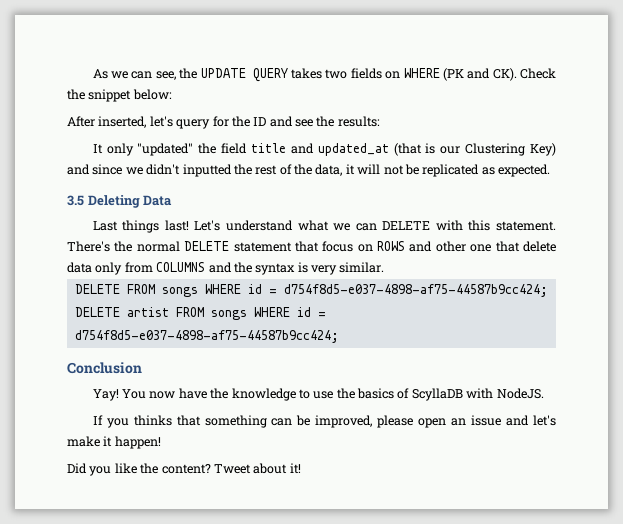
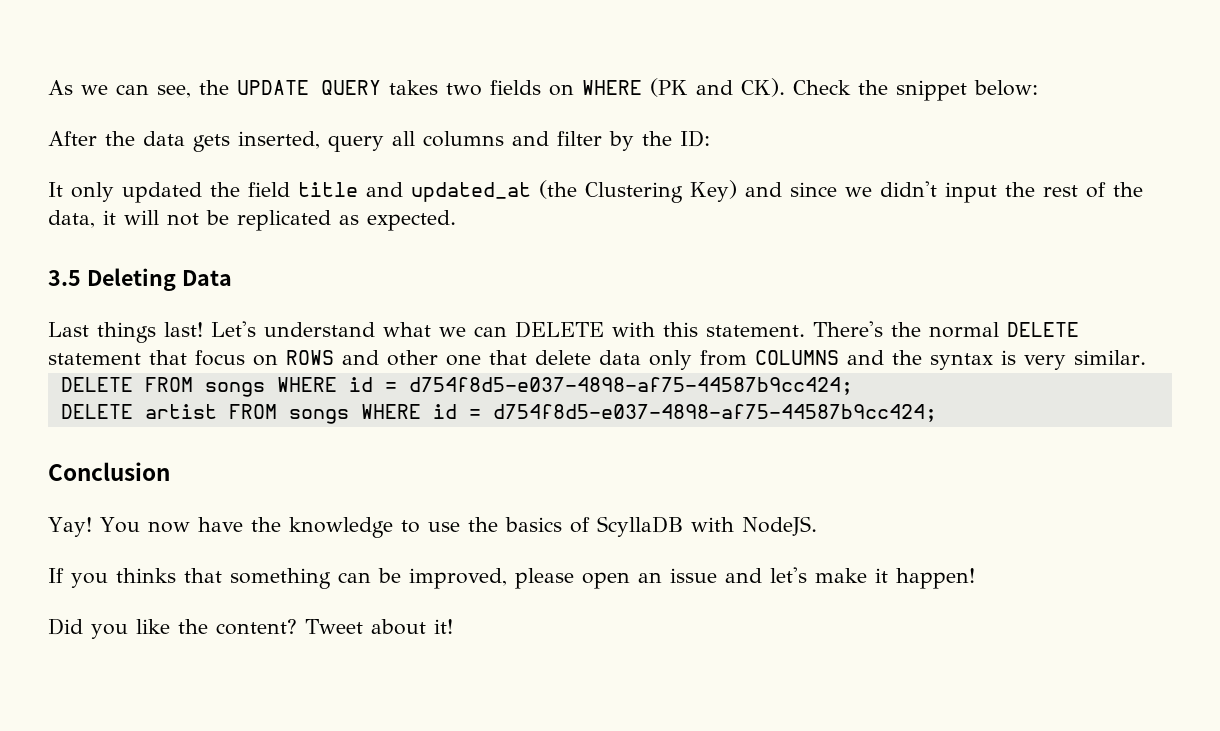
- After inserted, let's query for the ID and see the results:
+ After the data gets inserted, query all columns and filter by the ID:
- It only "updated" the field title and updated_at (that is our Clustering Key) and since we didn't inputted the rest of the data, it will not be replicated as expected.
+ It only updated the field title and updated_at (the Clustering Key) and since we didn't input the rest of the data, it will not be replicated as expected.

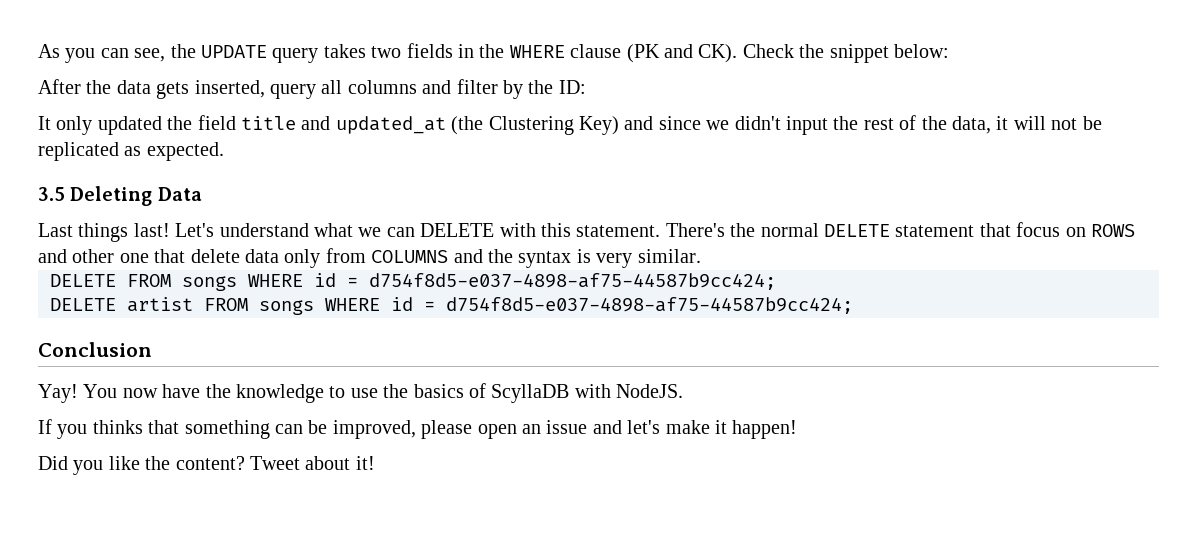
- As we can see, the UPDATE QUERY takes two fields on WHERE (PK and CK). Check the snippet below:
+ As you can see, the UPDATE query takes two fields in the WHERE clause (PK and CK). Check the snippet below:

